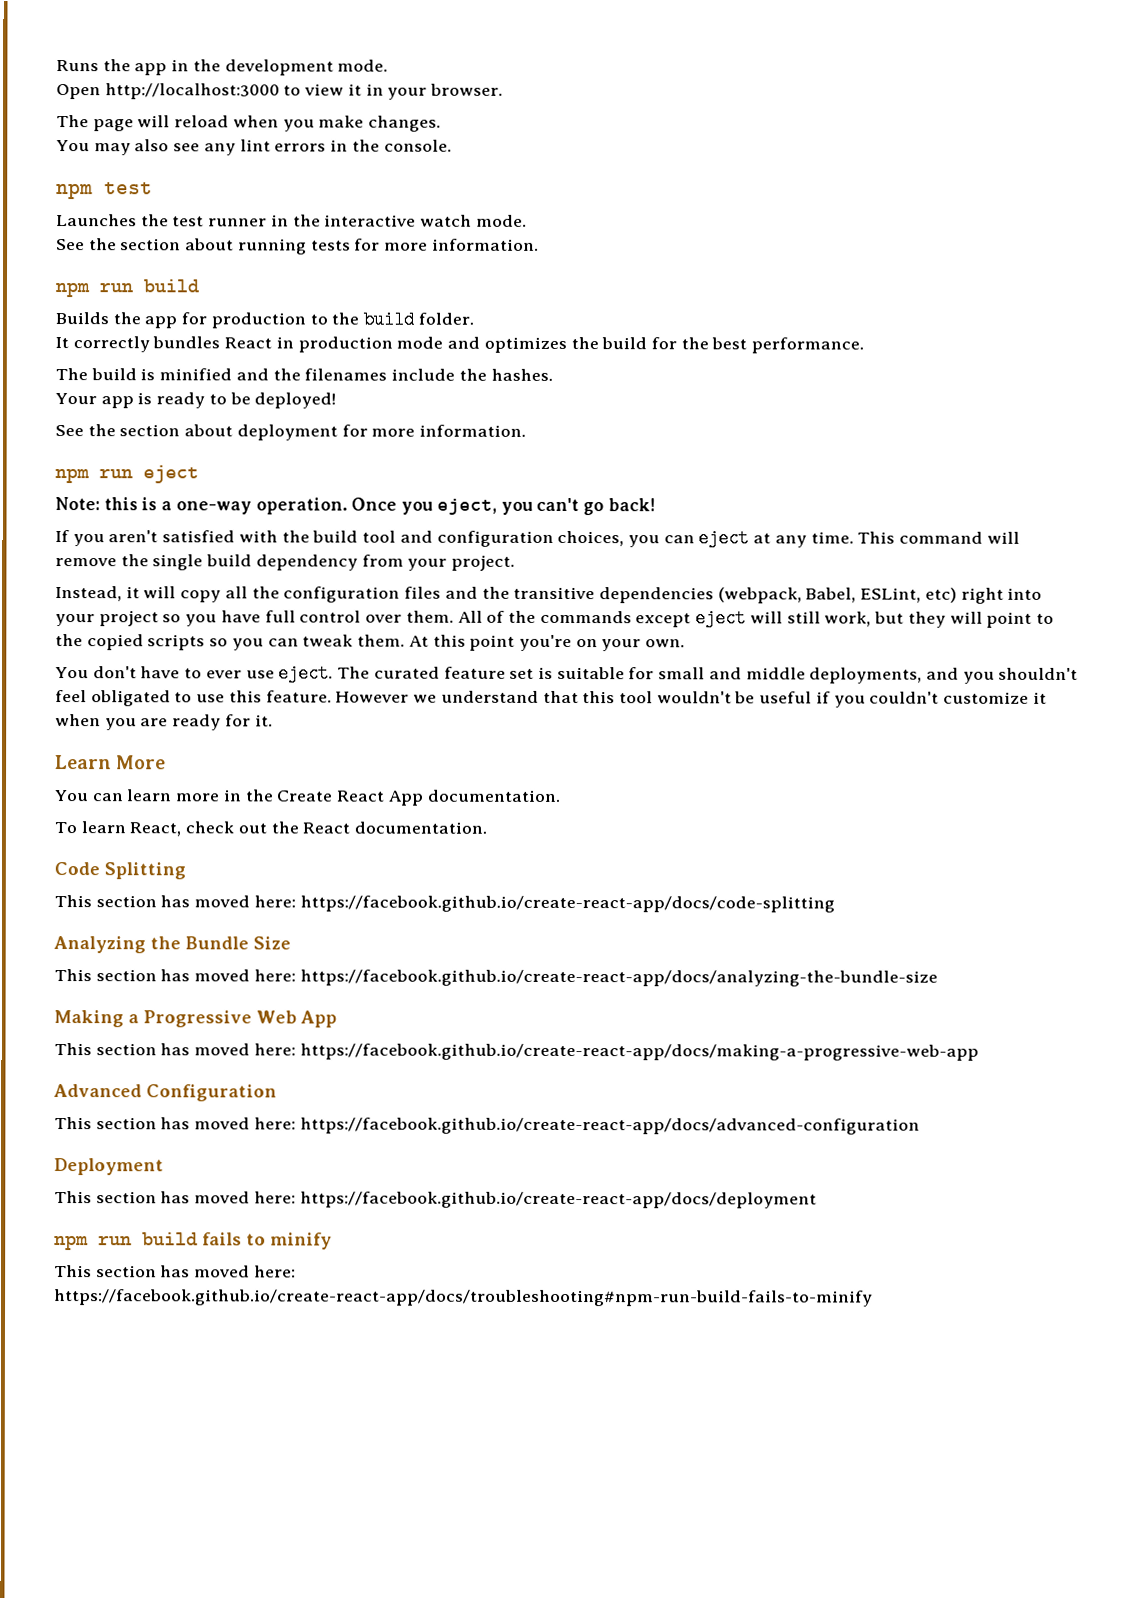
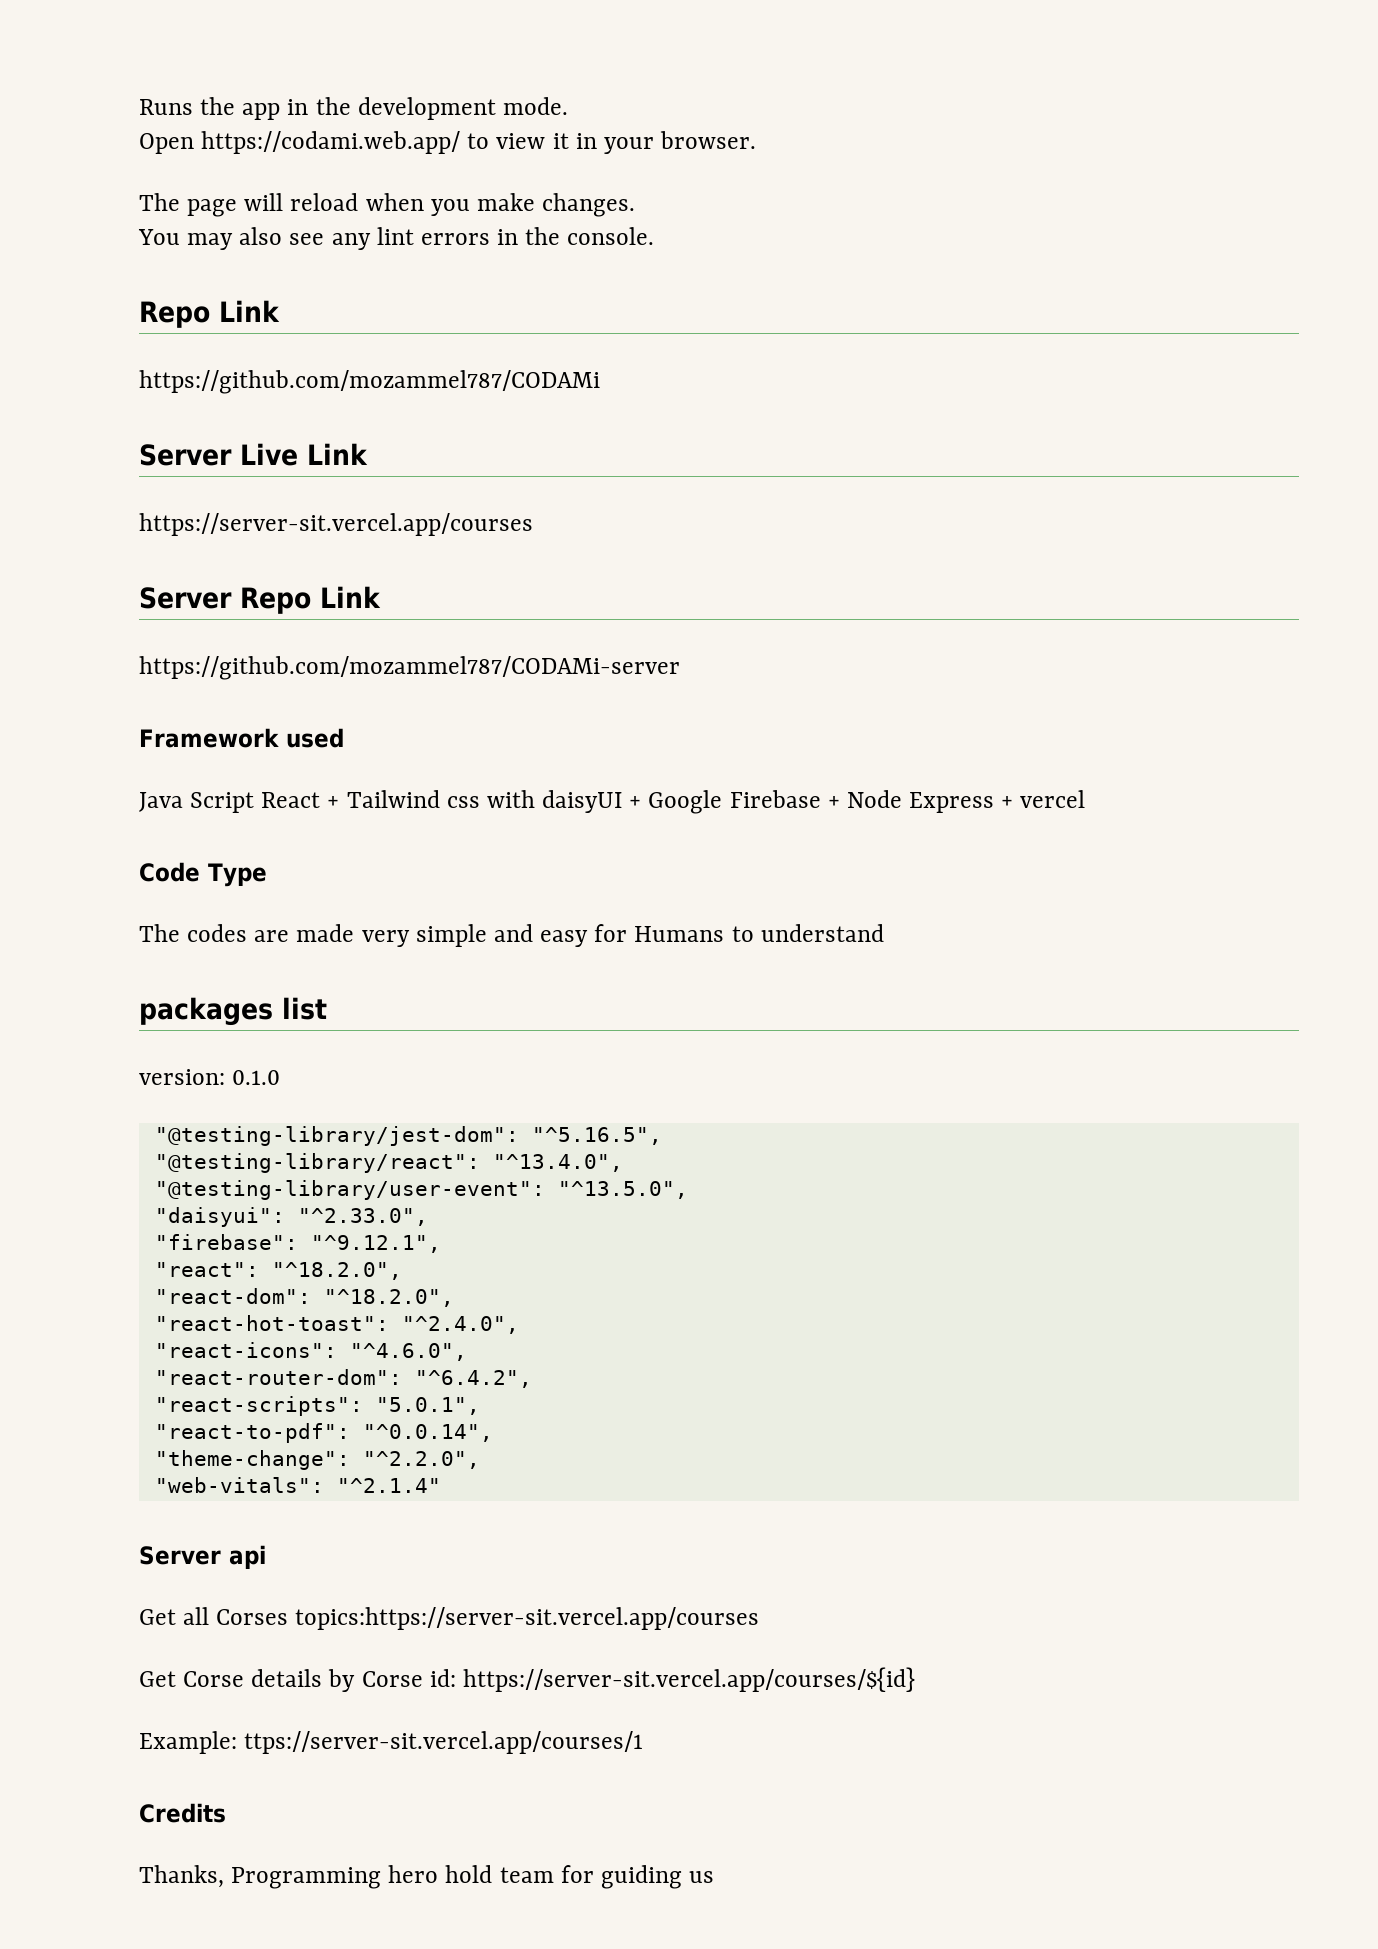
- Open http://localhost:3000 to view it in your browser.
+ Open https://codami.web.app/ to view it in your browser.
  You may also see any lint errors in the console.
- npm test
- Launches the test runner in the interactive watch mode.
- See the section about running tests for more information.
- npm run build
- Builds the app for production to the build folder.
- It correctly bundles React in production mode and optimizes the build for the best performance.
- The build is minified and the filenames include the hashes.
- Your app is ready to be deployed!
- See the section about deployment for more information.
- npm run eject
- Note: this is a one-way operation. Once you eject, you can't go back!
- If you aren't satisfied with the build tool and configuration choices, you can eject at any time. This command will remove the single build dependency from your project.
- Instead, it will copy all the configuration files and the transitive dependencies (webpack, Babel, ESLint, etc) right into your project so you have full control over them. All of the commands except eject will still work, but they will point to the copied scripts so you can tweak them. At this point you're on your own.
- You don't have to ever use eject. The curated feature set is suitable for small and middle deployments, and you shouldn't feel obligated to use this feature. However we understand that this tool wouldn't be useful if you couldn't customize it when you are ready for it.
- Learn More
- You can learn more in the Create React App documentation.
- To learn React, check out the React documentation.
- Code Splitting
- This section has moved here: https://facebook.github.io/create-react-app/docs/code-splitting
- Analyzing the Bundle Size
- This section has moved here: https://facebook.github.io/create-react-app/docs/analyzing-the-bundle-size
- Making a Progressive Web App
- This section has moved here: https://facebook.github.io/create-react-app/docs/making-a-progressive-web-app
- Advanced Configuration
- This section has moved here: https://facebook.github.io/create-react-app/docs/advanced-configuration
- Deployment
- This section has moved here: https://facebook.github.io/create-react-app/docs/deployment
- npm run build fails to minify
- This section has moved here: https://facebook.github.io/create-react-app/docs/troubleshooting#npm-run-build-fails-to-minify
+ Repo Link
+ https://github.com/mozammel787/CODAMi
+ Server Live Link
+ https://server-sit.vercel.app/courses
+ Server Repo Link
+ https://github.com/mozammel787/CODAMi-server
+ Framework used
+ Java Script React + Tailwind css with daisyUI + Google Firebase + Node Express + vercel
+ Code Type
+ The codes are made very simple and easy for Humans to understand
+ packages list
+ version: 0.1.0
+ "@testing-library/jest-dom": "^5.16.5",
+ "@testing-library/react": "^13.4.0",
+ "@testing-library/user-event": "^13.5.0",
+ "daisyui": "^2.33.0",
+ "firebase": "^9.12.1",
+ "react": "^18.2.0",
+ "react-dom": "^18.2.0",
+ "react-hot-toast": "^2.4.0",
+ "react-icons": "^4.6.0",
+ "react-router-dom": "^6.4.2",
+ "react-scripts": "5.0.1",
+ "react-to-pdf": "^0.0.14",
+ "theme-change": "^2.2.0",
+ "web-vitals": "^2.1.4"
+ Server api
+ Get all Corses topics:https://server-sit.vercel.app/courses
+ Get Corse details by Corse id: https://server-sit.vercel.app/courses/${id}
+ Example: ttps://server-sit.vercel.app/courses/1
+ Credits
+ Thanks, Programming hero hold team for guiding us

